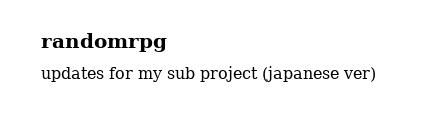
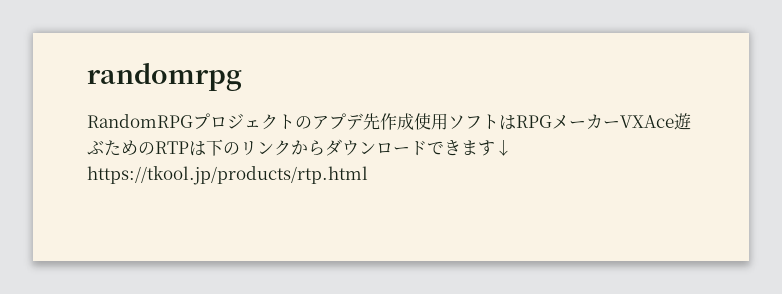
- updates for my sub project (japanese ver)
+ RandomRPGプロジェクトのアプデ先作成使用ソフトはRPGメーカーVXAce遊ぶためのRTPは下のリンクからダウンロードできます↓ https://tkool.jp/products/rtp.html

